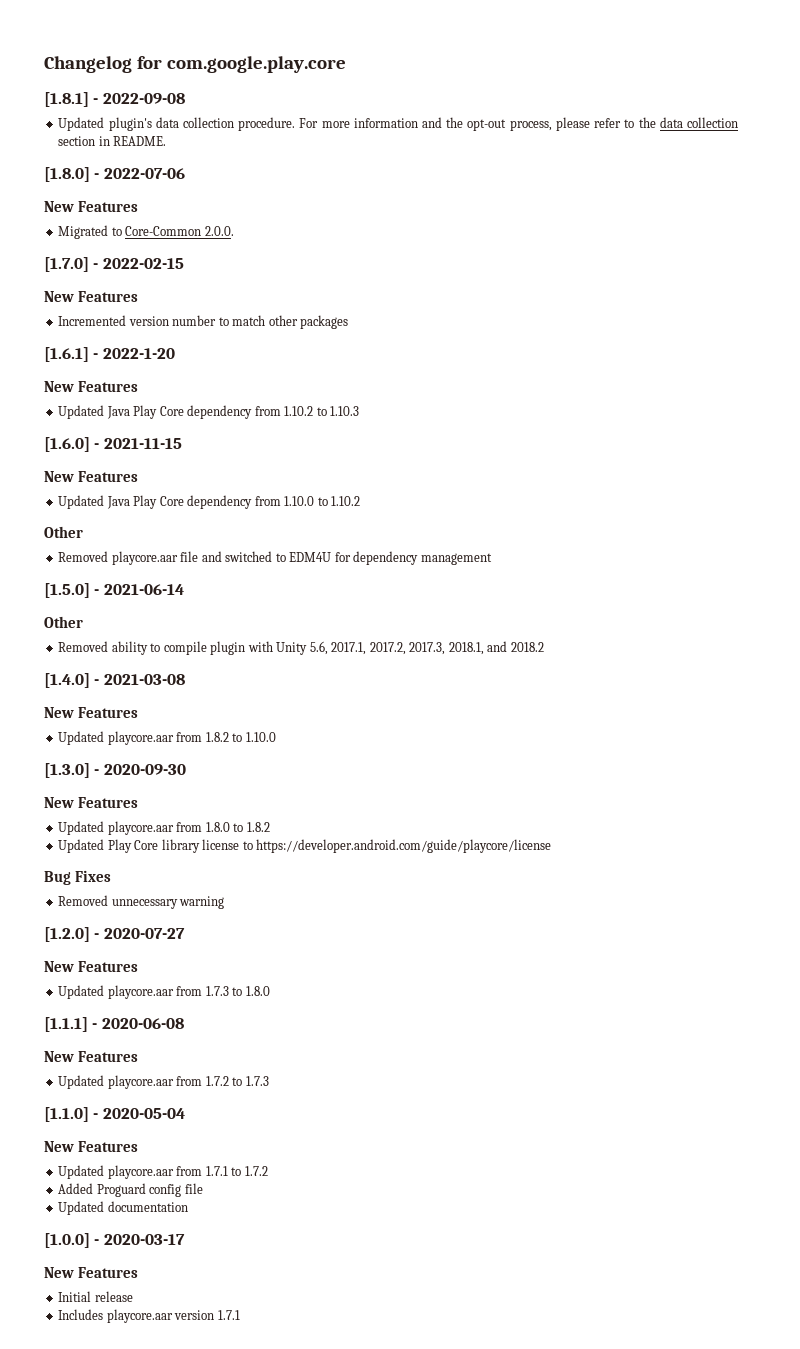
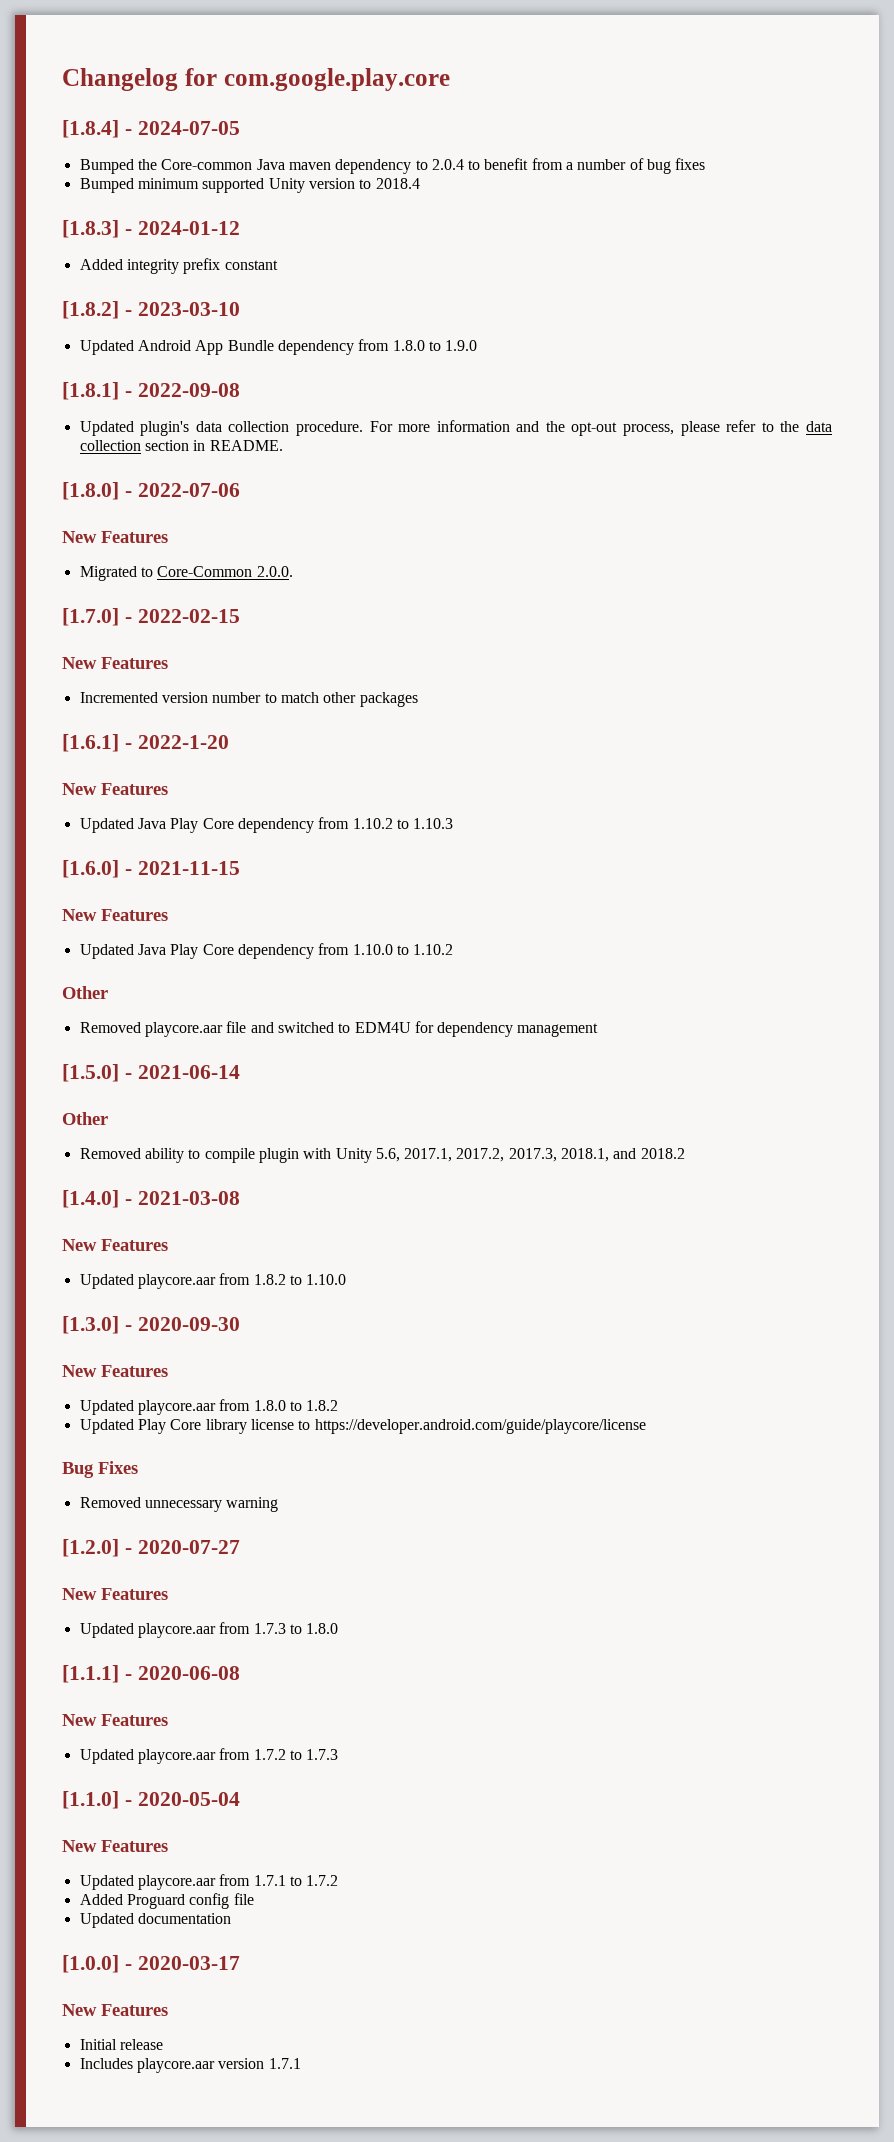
+ [1.8.4] - 2024-07-05
+ Bumped the Core-common Java maven dependency to 2.0.4 to benefit from a number of bug fixes
+ Bumped minimum supported Unity version to 2018.4
+ [1.8.3] - 2024-01-12
+ Added integrity prefix constant
+ [1.8.2] - 2023-03-10
+ Updated Android App Bundle dependency from 1.8.0 to 1.9.0

